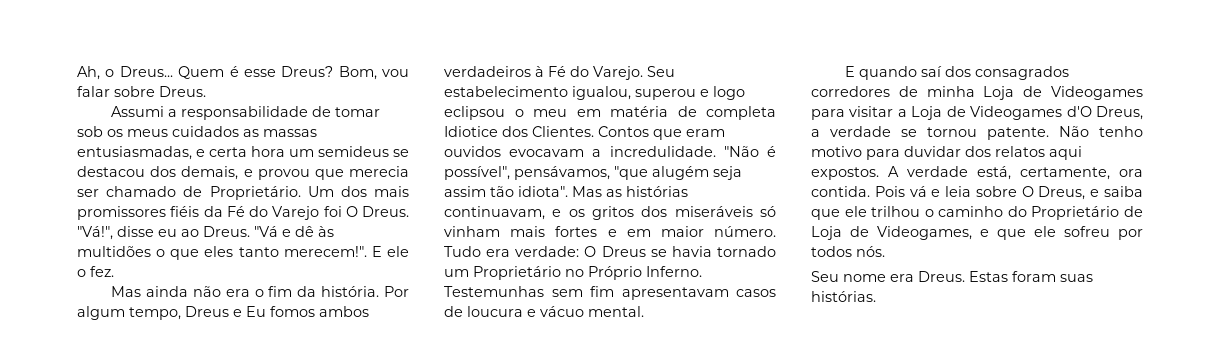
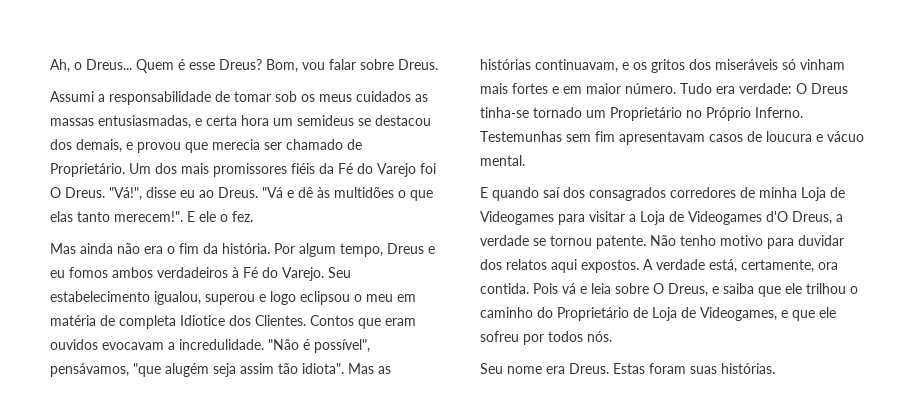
- "Vá e dê às multidões o que eles tanto merecem!".
+ "Vá e dê às multidões o que elas tanto merecem!".
- Por algum tempo, Dreus e Eu fomos ambos verdadeiros à Fé do Varejo.
+ Por algum tempo, Dreus e eu fomos ambos verdadeiros à Fé do Varejo.
- Tudo era verdade: O Dreus se havia tornado um Proprietário no Próprio Inferno.
+ Tudo era verdade: O Dreus tinha-se tornado um Proprietário no Próprio Inferno.

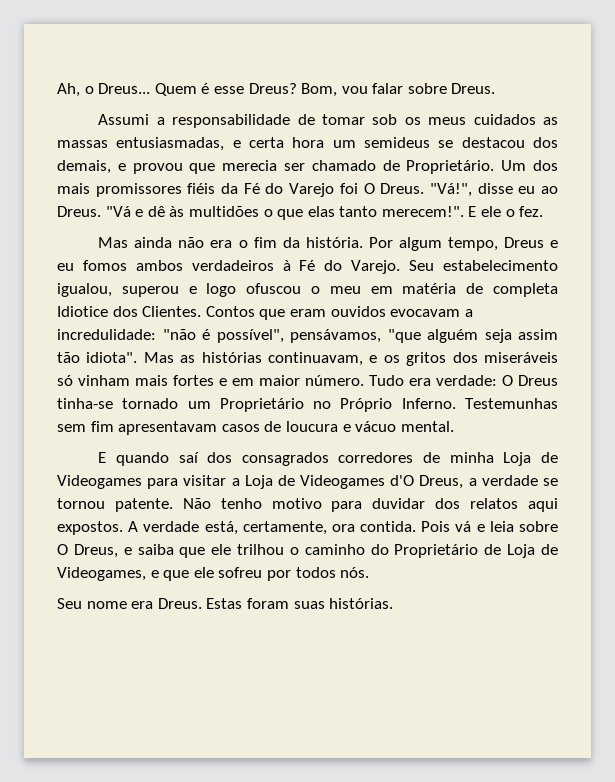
- Seu estabelecimento igualou, superou e logo eclipsou o meu em matéria de completa Idiotice dos Clientes.
+ Seu estabelecimento igualou, superou e logo ofuscou o meu em matéria de completa Idiotice dos Clientes.
- Contos que eram ouvidos evocavam a incredulidade. "Não é possível", pensávamos, "que alugém seja assim tão idiota".
+ Contos que eram ouvidos evocavam a incredulidade: "não é possível", pensávamos, "que alguém seja assim tão idiota".

